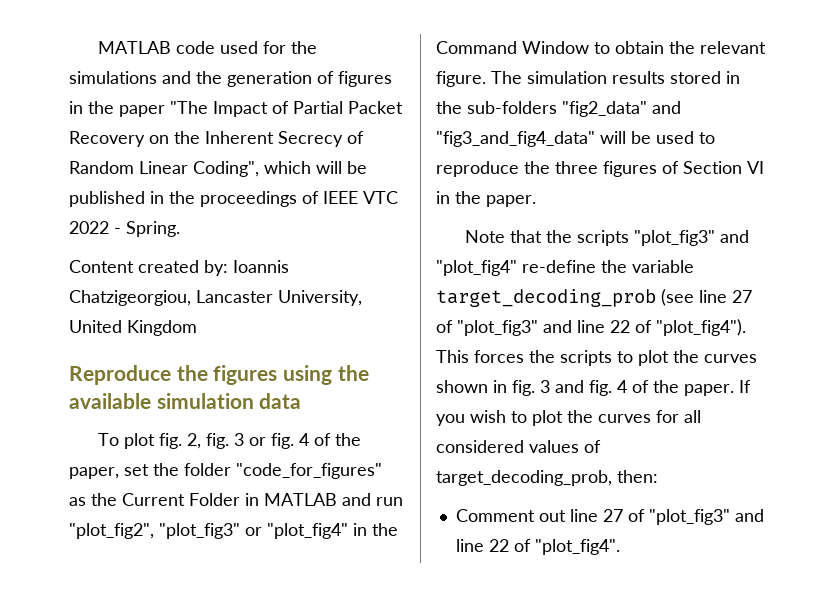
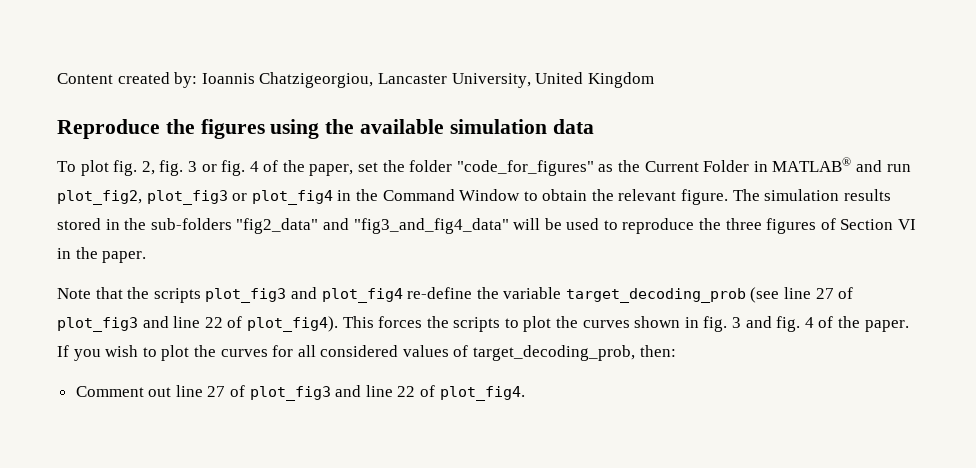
- MATLAB code used for the simulations and the generation of figures in the paper "The Impact of Partial Packet Recovery on the Inherent Secrecy of Random Linear Coding", which will be published in the proceedings of IEEE VTC 2022 - Spring.
- To plot fig. 2, fig. 3 or fig. 4 of the paper, set the folder "code_for_figures" as the Current Folder in MATLAB and run "plot_fig2", "plot_fig3" or "plot_fig4" in the Command Window to obtain the relevant figure.
+ To plot fig. 2, fig. 3 or fig. 4 of the paper, set the folder "code_for_figures" as the Current Folder in MATLAB® and run plot_fig2, plot_fig3 or plot_fig4 in the Command Window to obtain the relevant figure.
- Note that the scripts "plot_fig3" and "plot_fig4" re-define the variable target_decoding_prob (see line 27 of "plot_fig3" and line 22 of "plot_fig4").
+ Note that the scripts plot_fig3 and plot_fig4 re-define the variable target_decoding_prob (see line 27 of plot_fig3 and line 22 of plot_fig4).
- Comment out line 27 of "plot_fig3" and line 22 of "plot_fig4".
+ Comment out line 27 of plot_fig3 and line 22 of plot_fig4.

